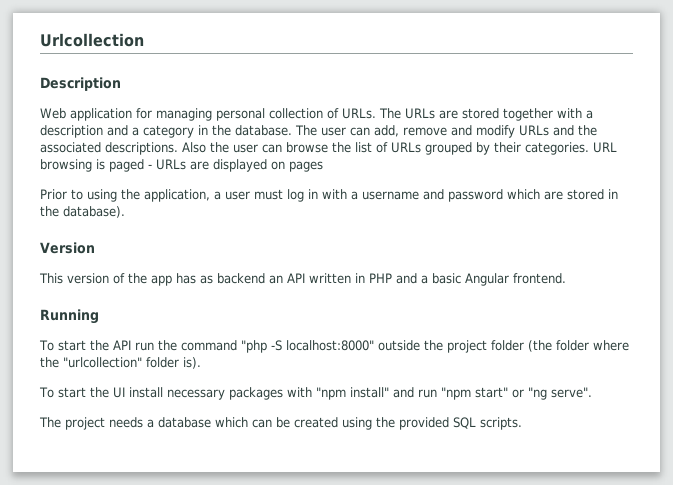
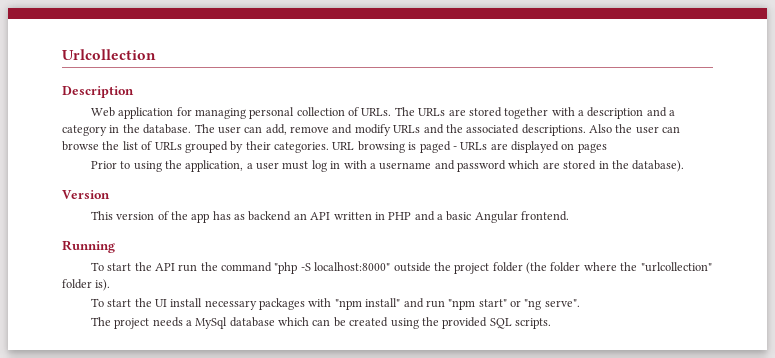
- The project needs a database which can be created using the provided SQL scripts.
+ The project needs a MySql database which can be created using the provided SQL scripts.

